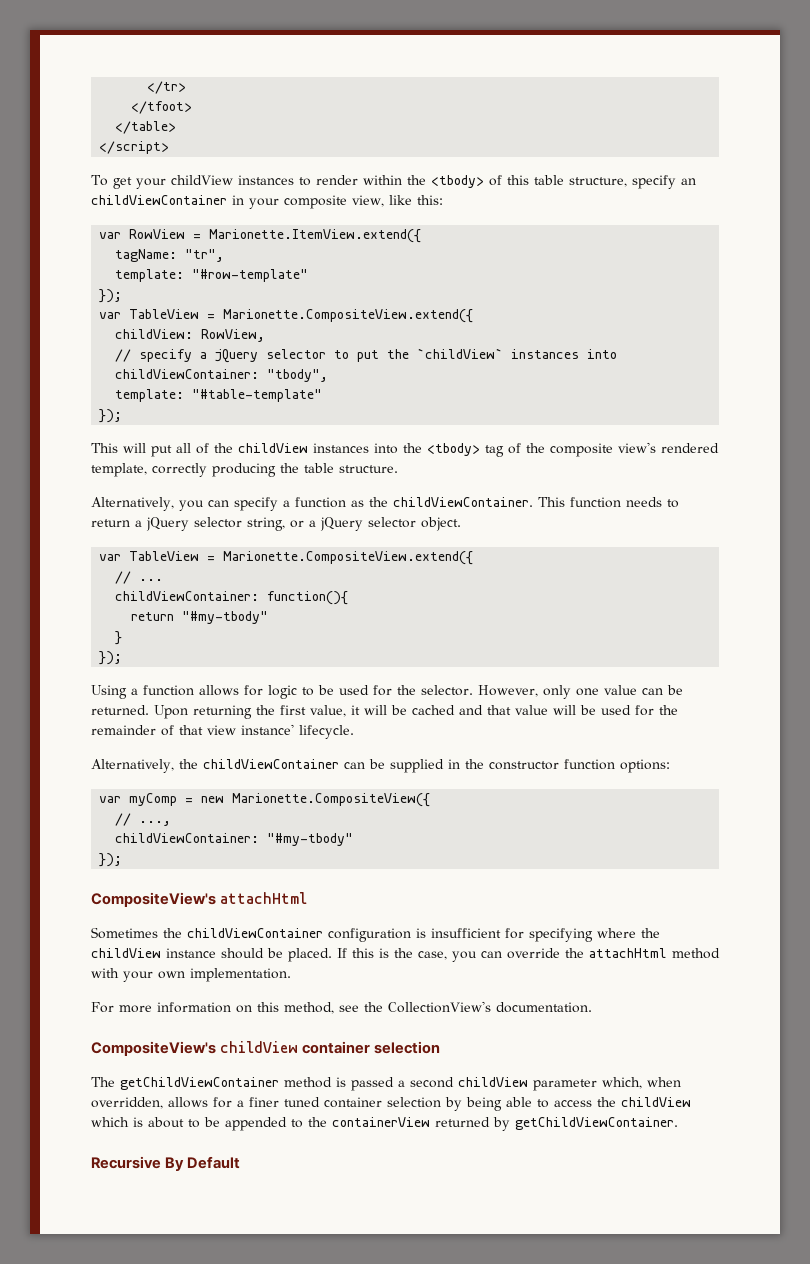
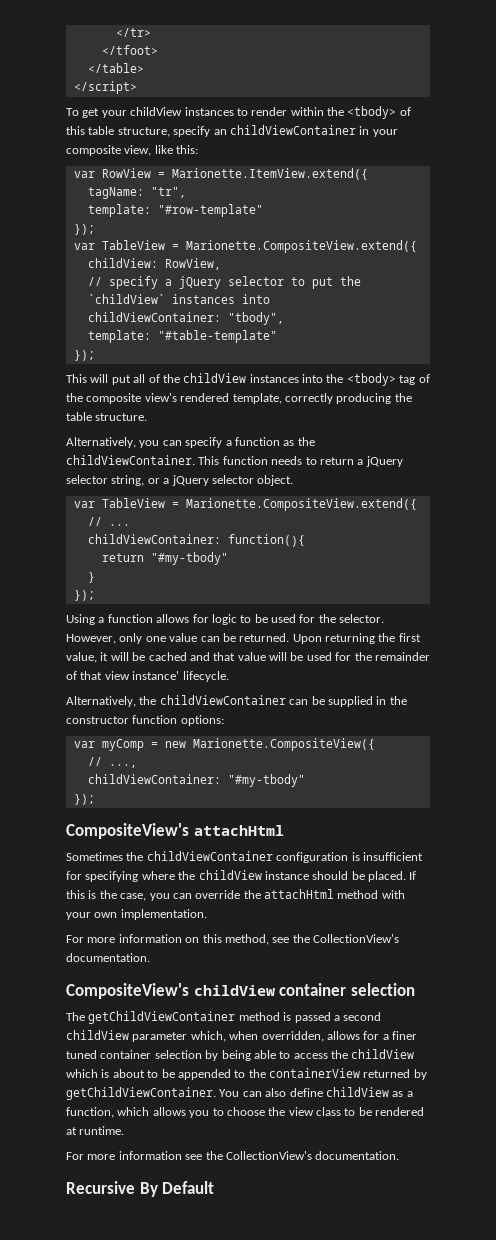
+ You can also define childView as a function, which allows you to choose the view class to be rendered at runtime.
+ For more information see the CollectionView's documentation.

